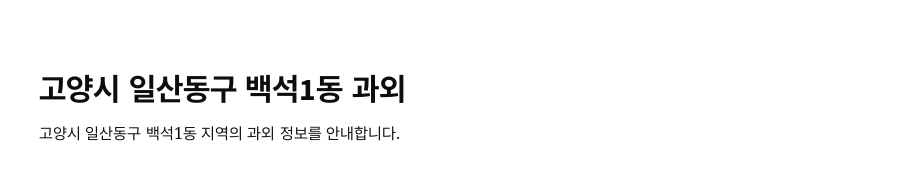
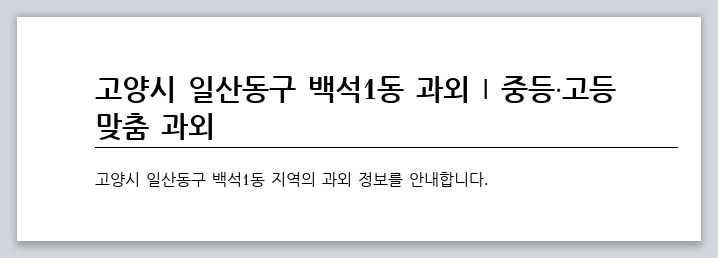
- 고양시 일산동구 백석1동 과외
+ 고양시 일산동구 백석1동 과외 | 중등·고등 맞춤 과외

